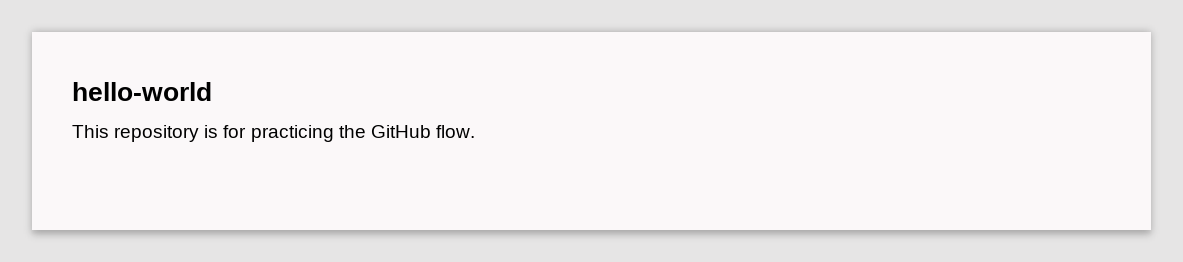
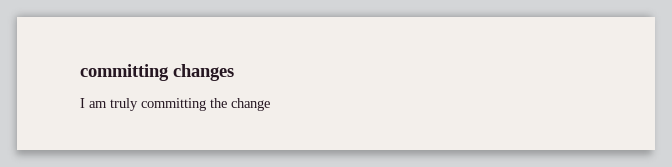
- hello-world
- This repository is for practicing the GitHub flow.
+ committing changes
+ I am truly committing the change

